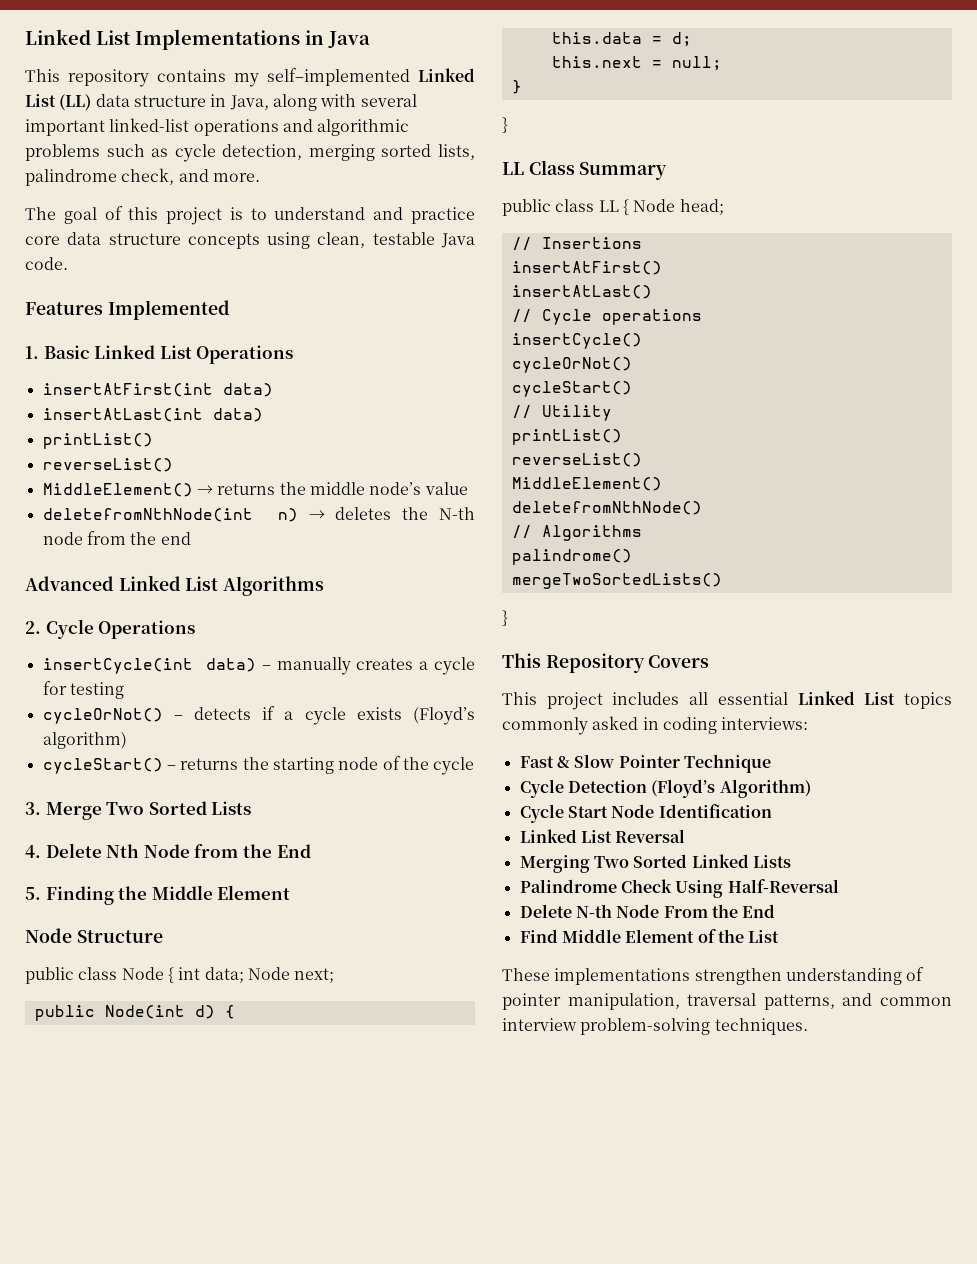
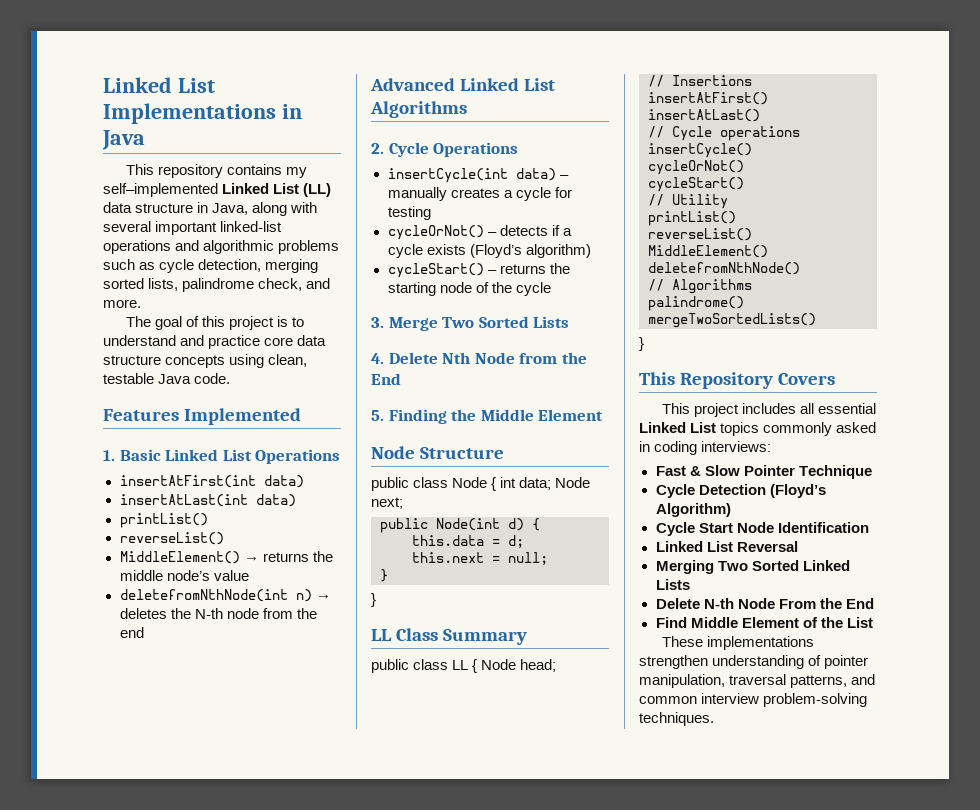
- Palindrome Check Using Half-Reversal

